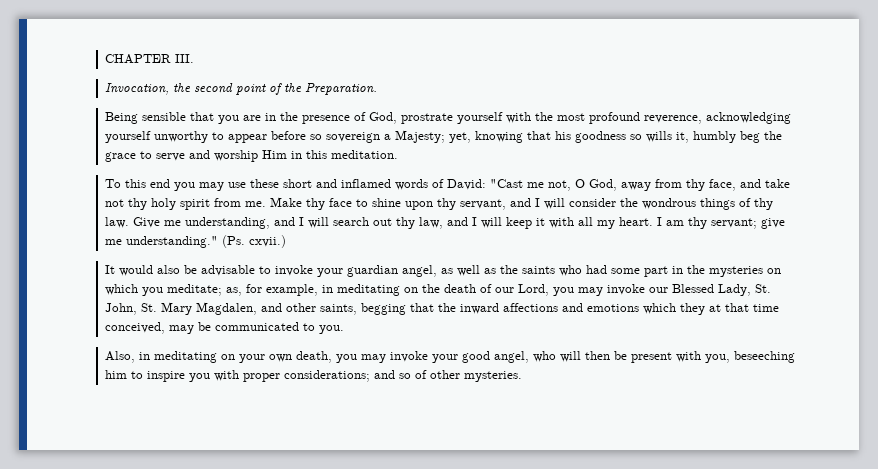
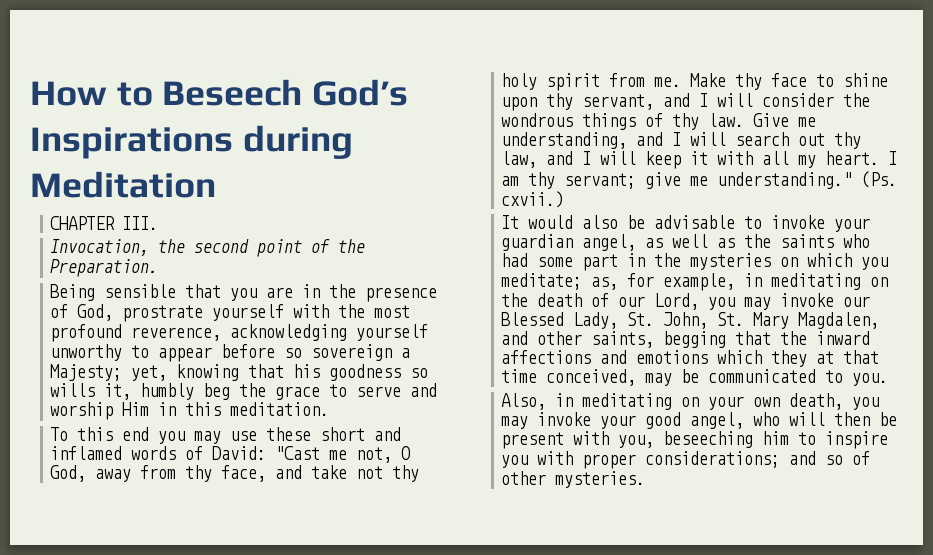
+ How to Beseech God’s Inspirations during Meditation

